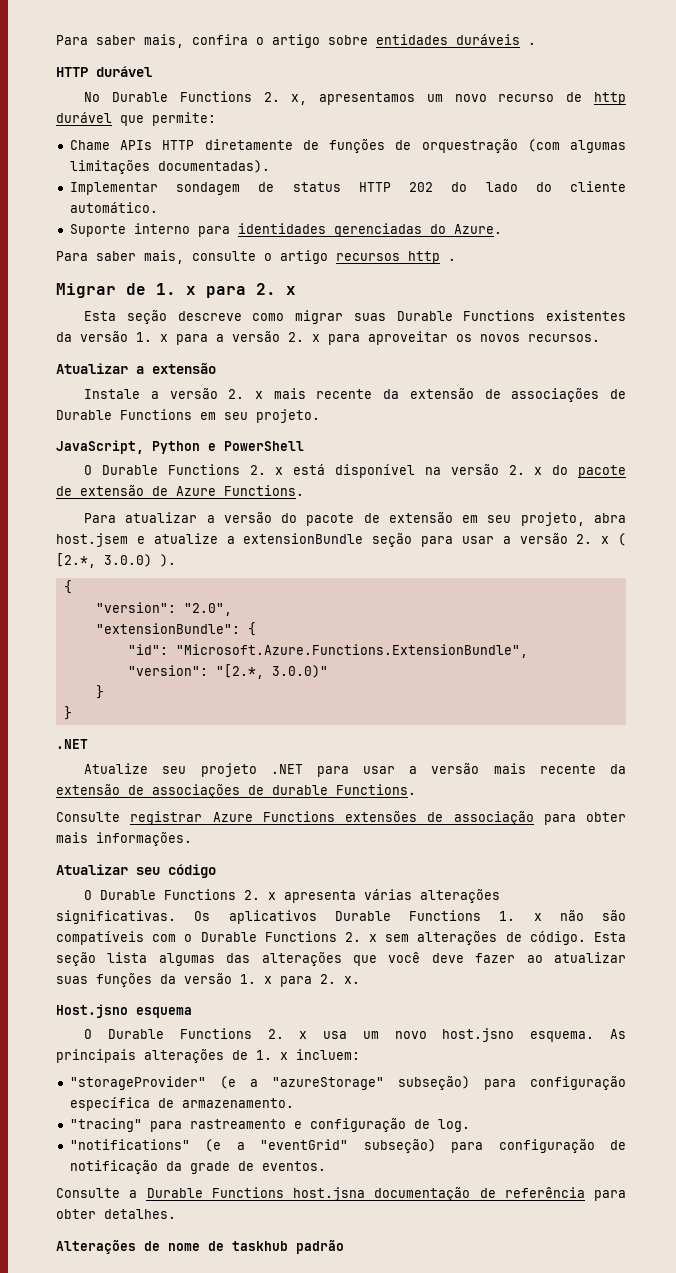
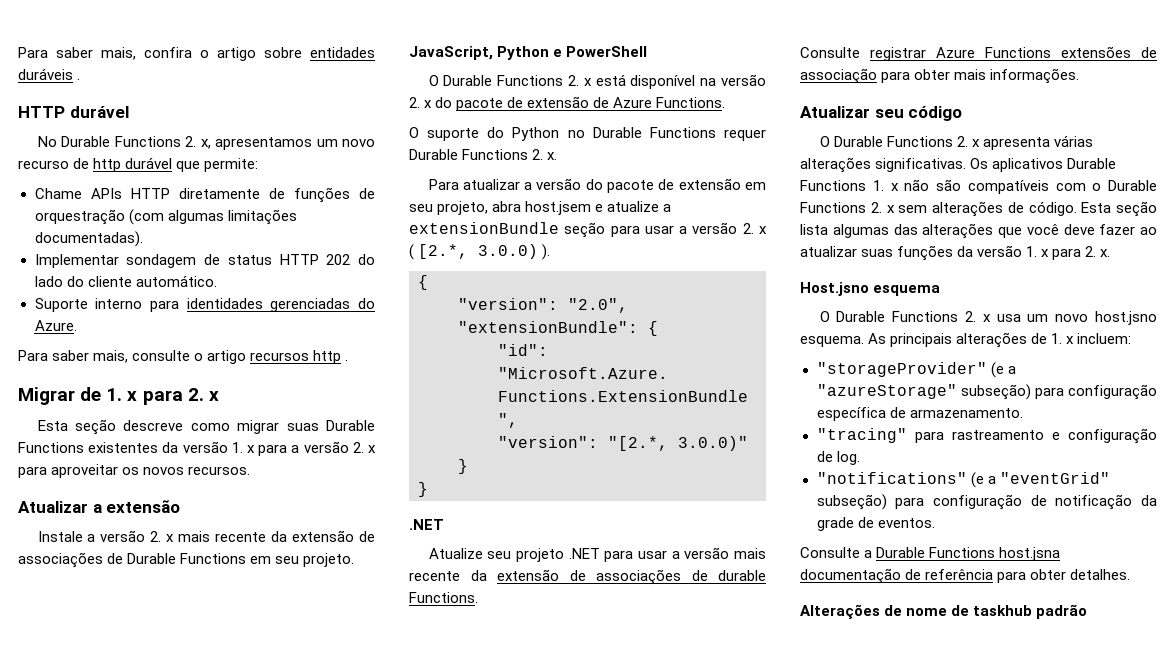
+ O suporte do Python no Durable Functions requer Durable Functions 2. x.

